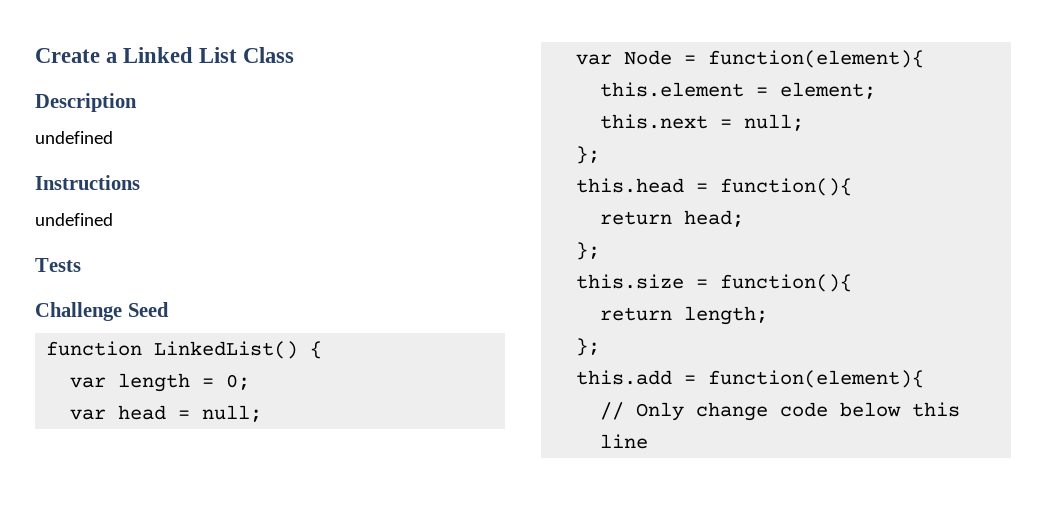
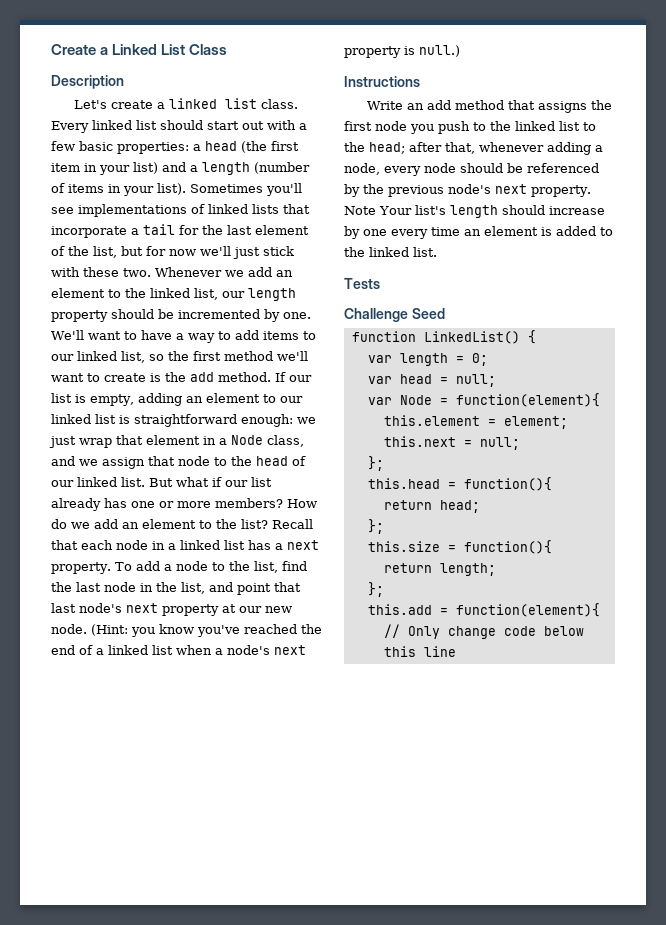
  Description
- undefined
+ Let's create a linked list class. Every linked list should start out with a few basic properties: a head (the first item in your list) and a length (number of items in your list). Sometimes you'll see implementations of linked lists that incorporate a tail for the last element of the list, but for now we'll just stick with these two. Whenever we add an element to the linked list, our length property should be incremented by one. We'll want to have a way to add items to our linked list, so the first method we'll want to create is the add method. If our list is empty, adding an element to our linked list is straightforward enough: we just wrap that element in a Node class, and we assign that node to the head of our linked list. But what if our list already has one or more members? How do we add an element to the list? Recall that each node in a linked list has a next property. To add a node to the list, find the last node in the list, and point that last node's next property at our new node. (Hint: you know you've reached the end of a linked list when a node's next property is null.)
  Instructions
- undefined
+ Write an add method that assigns the first node you push to the linked list to the head; after that, whenever adding a node, every node should be referenced by the previous node's next property. Note Your list's length should increase by one every time an element is added to the linked list.

